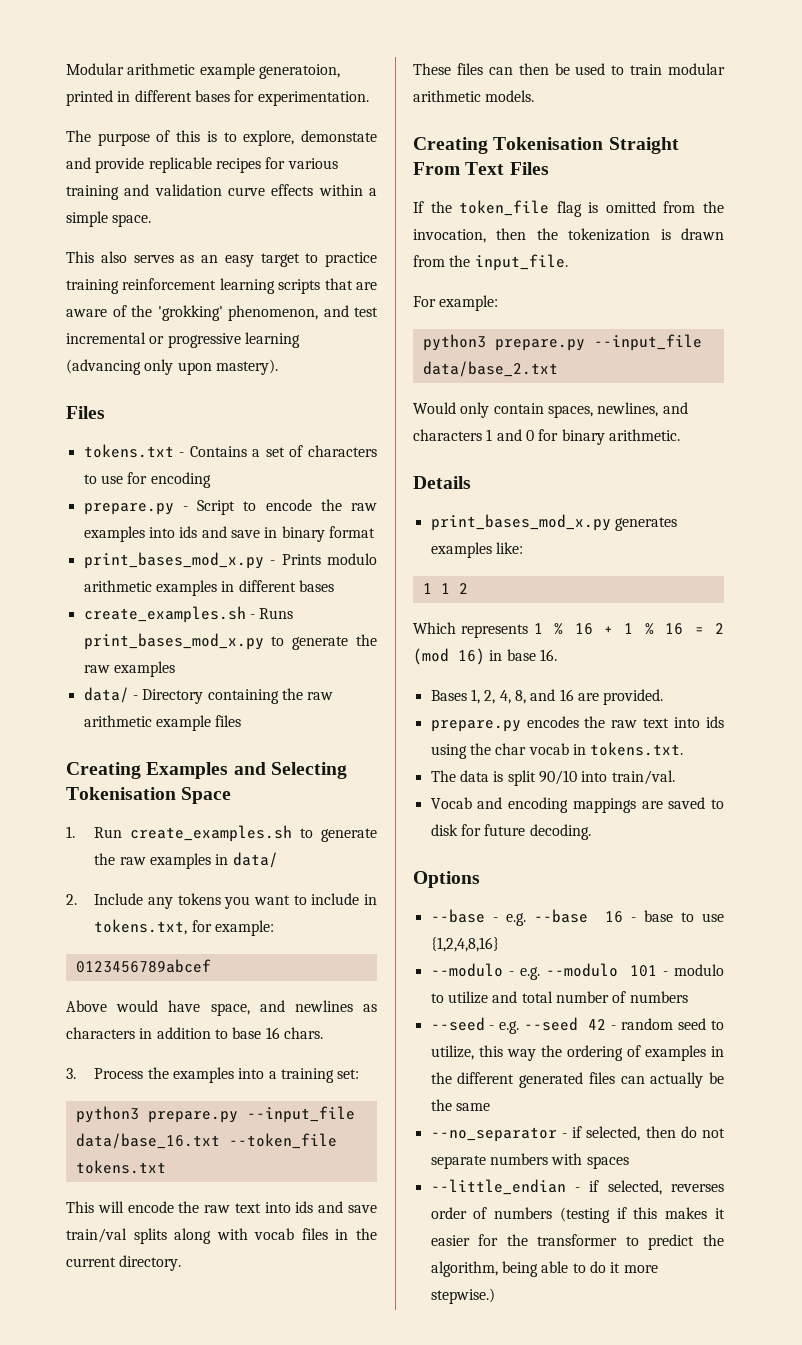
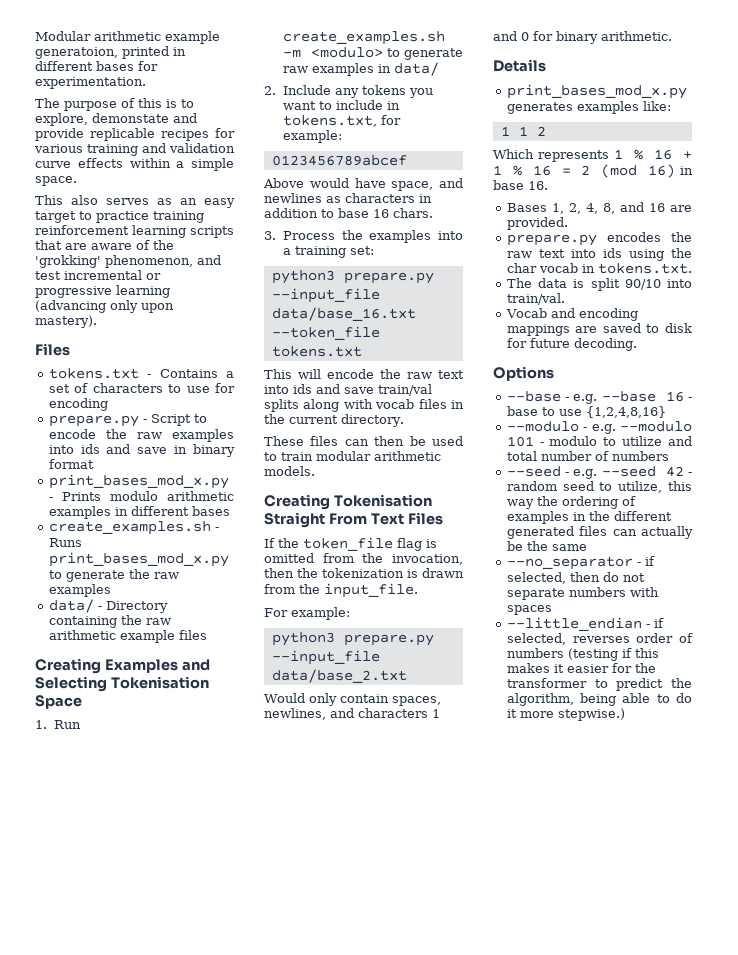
- 1. Run create_examples.sh to generate the raw examples in data/
+ 1. Run create_examples.sh -m <modulo> to generate raw examples in data/

